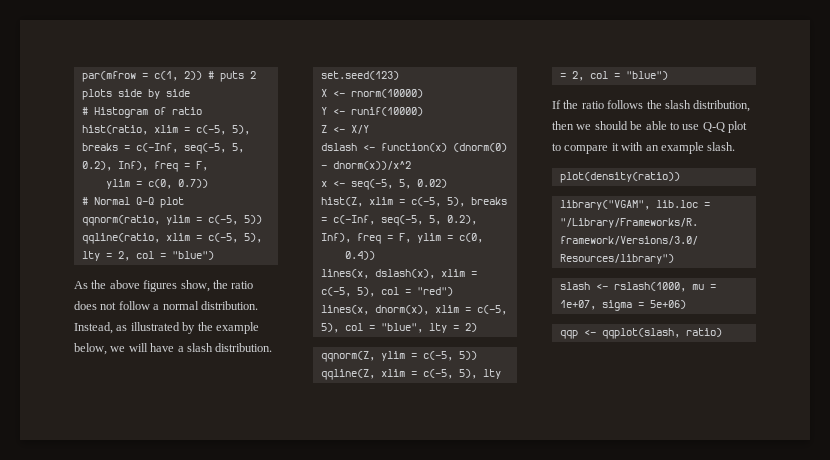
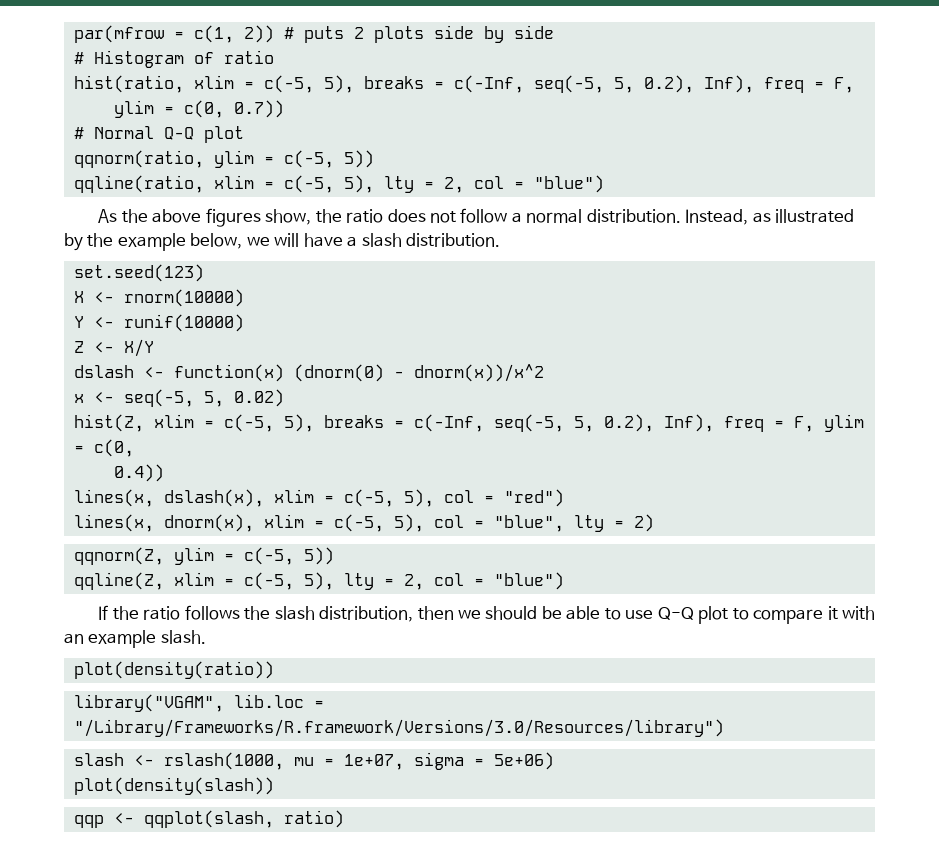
+ plot(density(slash))

